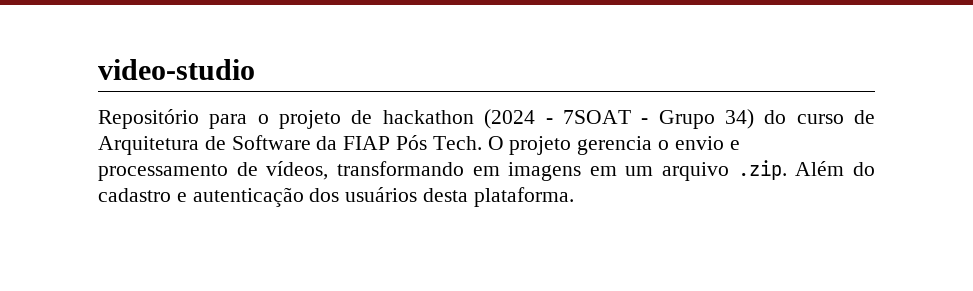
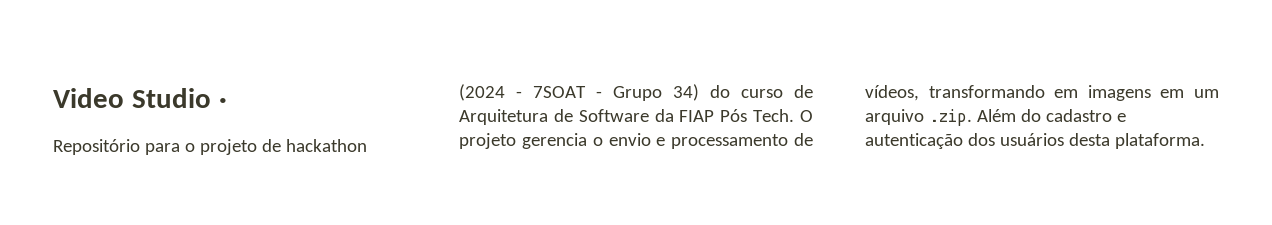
- video-studio
+ Video Studio ·

